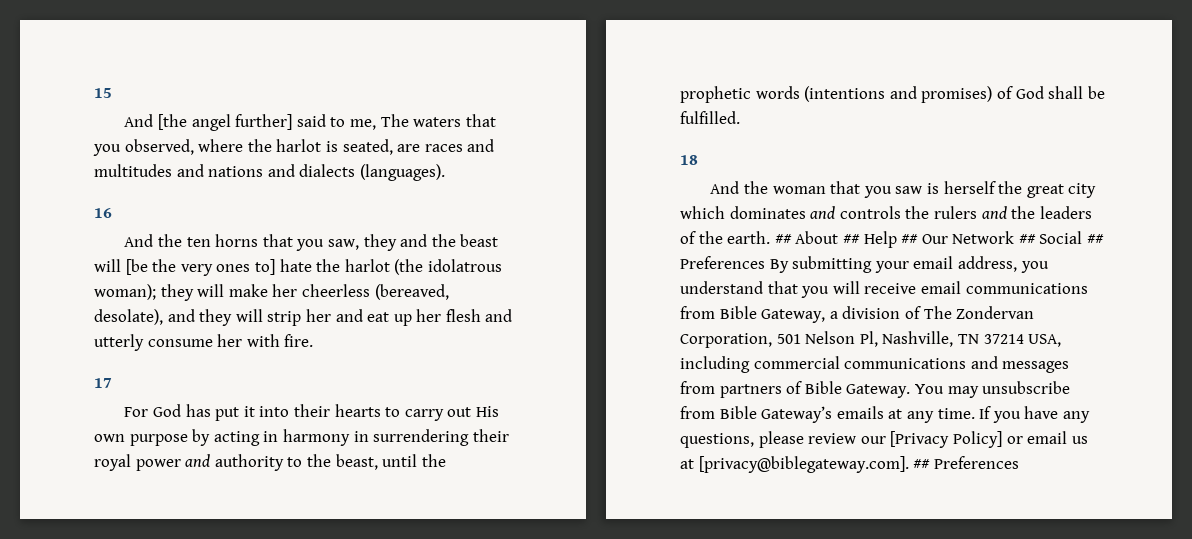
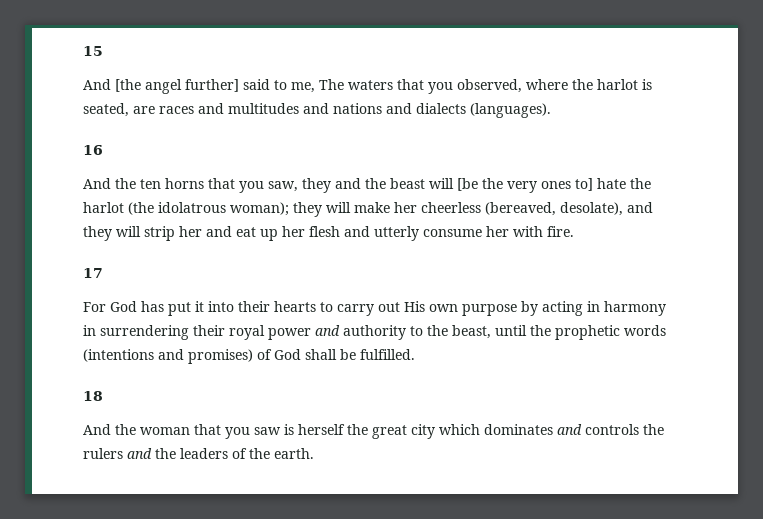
- ## About ## Help ## Our Network ## Social ## Preferences By submitting your email address, you understand that you will receive email communications from Bible Gateway, a division of The Zondervan Corporation, 501 Nelson Pl, Nashville, TN 37214 USA, including commercial communications and messages from partners of Bible Gateway. You may unsubscribe from Bible Gateway’s emails at any time. If you have any questions, please review our [Privacy Policy] or email us at [privacy@biblegateway.com]. ## Preferences

